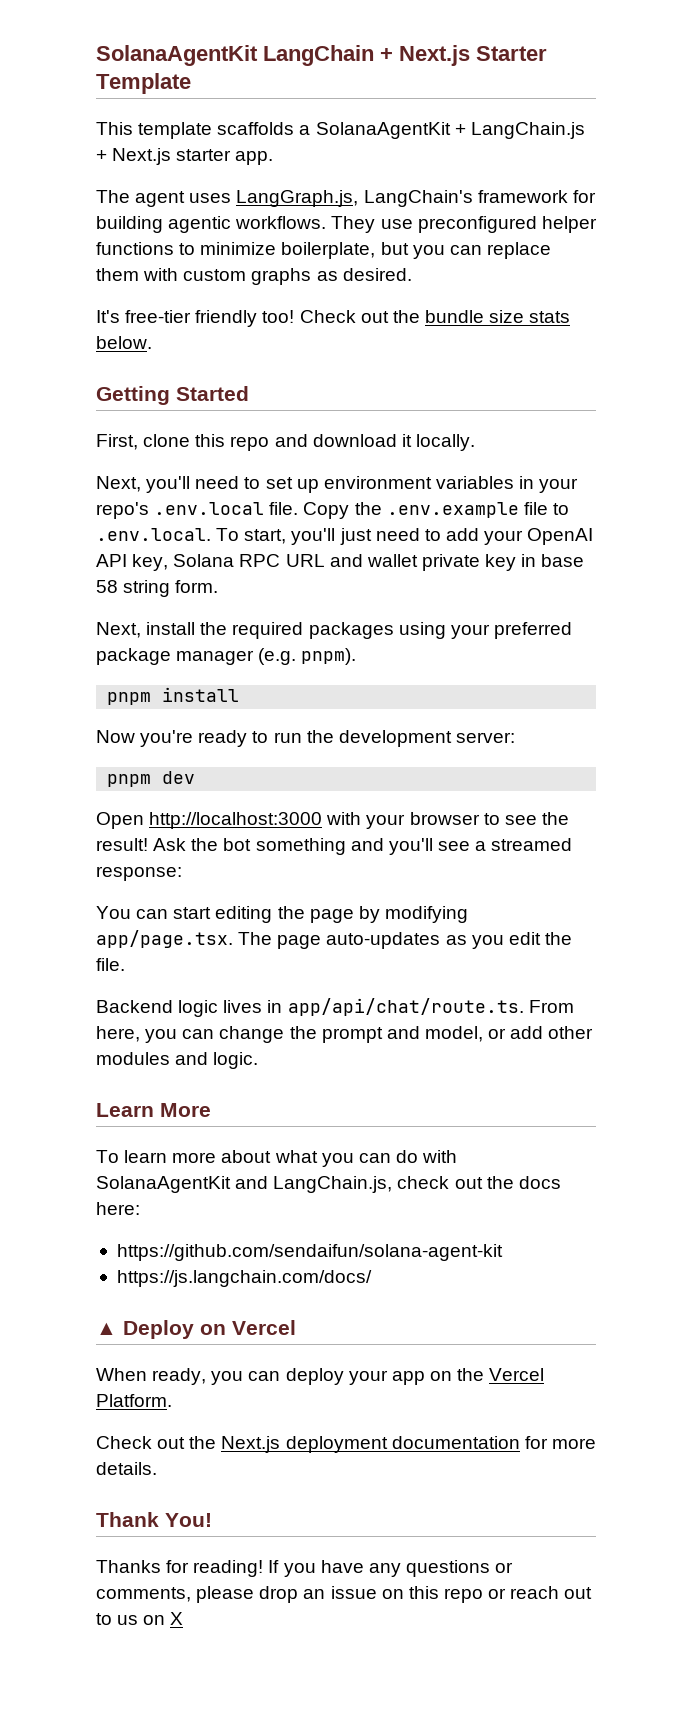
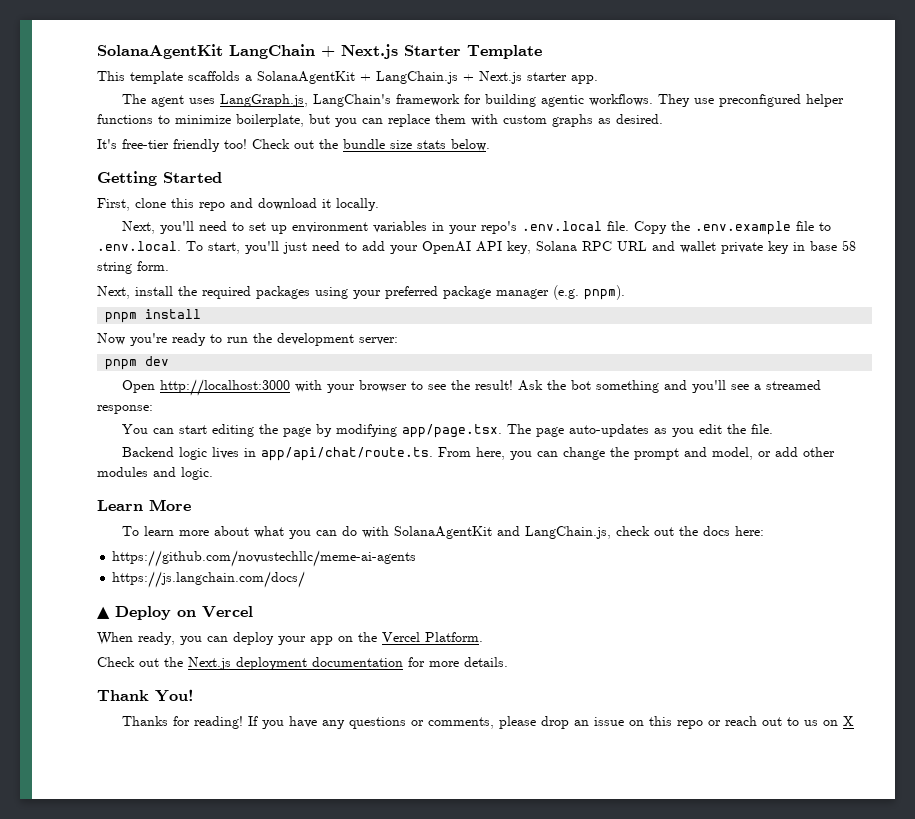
- https://github.com/sendaifun/solana-agent-kit
+ https://github.com/novustechllc/meme-ai-agents

